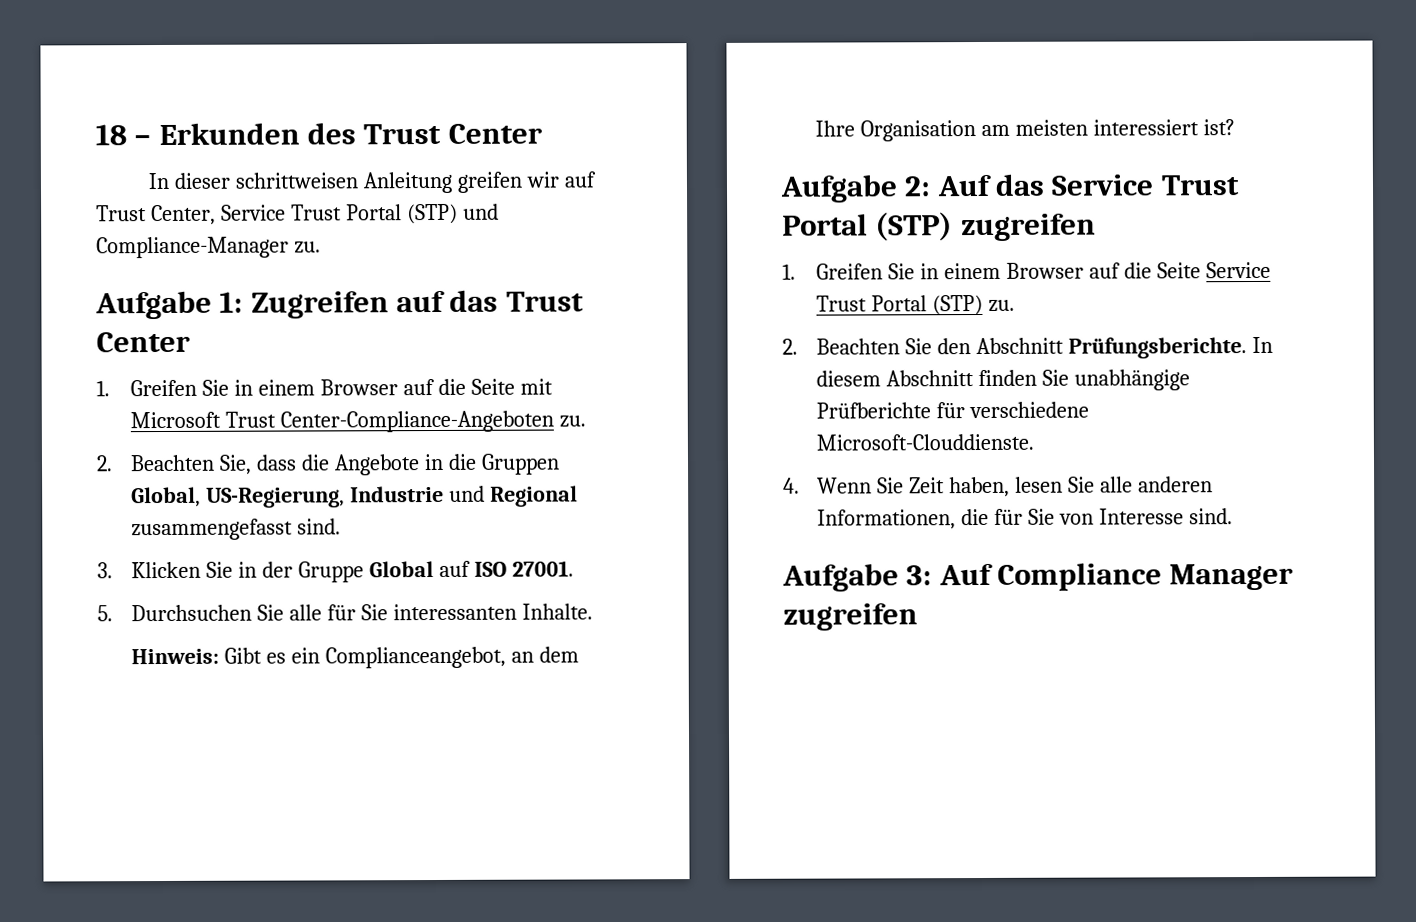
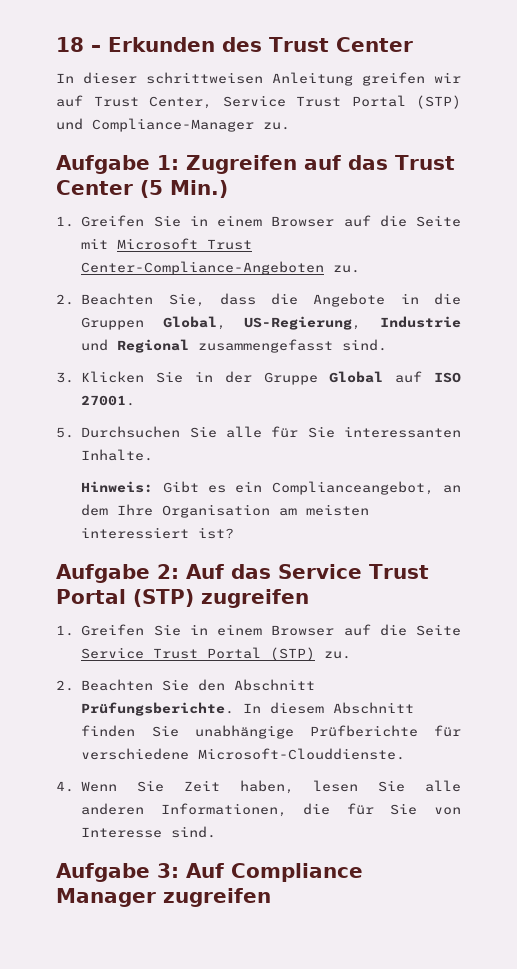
- Aufgabe 1: Zugreifen auf das Trust Center
+ Aufgabe 1: Zugreifen auf das Trust Center (5 Min.)

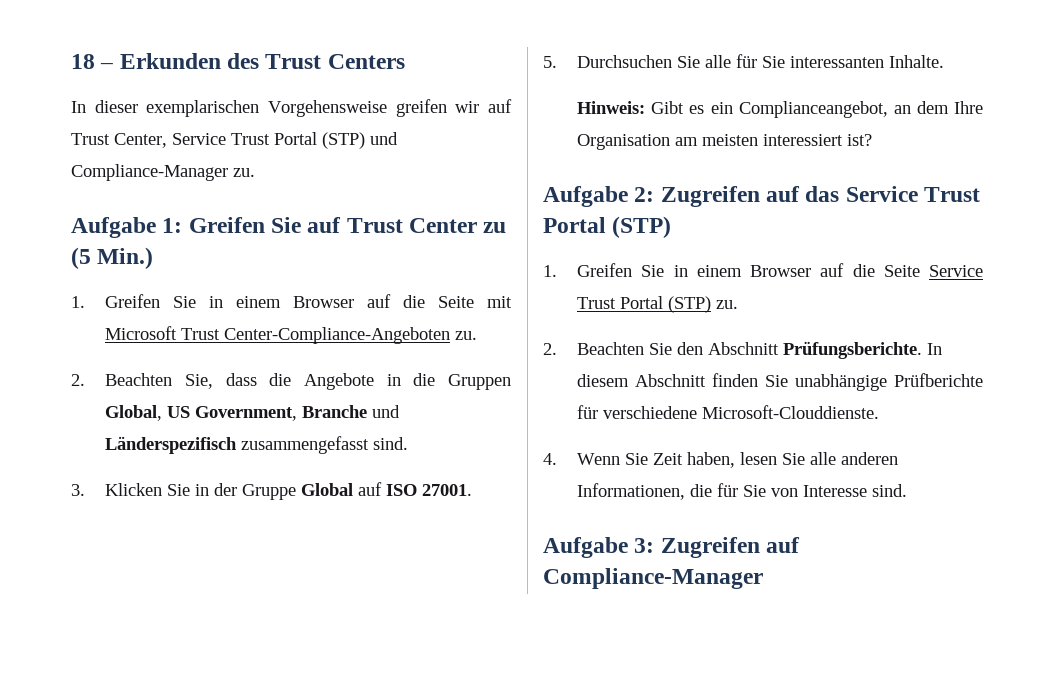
- 18 – Erkunden des Trust Center
+ 18 – Erkunden des Trust Centers
- In dieser schrittweisen Anleitung greifen wir auf Trust Center, Service Trust Portal (STP) und Compliance-Manager zu.
+ In dieser exemplarischen Vorgehensweise greifen wir auf Trust Center, Service Trust Portal (STP) und Compliance-Manager zu.
- Aufgabe 1: Zugreifen auf das Trust Center (5 Min.)
+ Aufgabe 1: Greifen Sie auf Trust Center zu (5 Min.)
- 2. Beachten Sie, dass die Angebote in die Gruppen Global, US-Regierung, Industrie und Regional zusammengefasst sind.
+ 2. Beachten Sie, dass die Angebote in die Gruppen Global, US Government, Branche und Länderspezifisch zusammengefasst sind.
- Aufgabe 2: Auf das Service Trust Portal (STP) zugreifen
+ Aufgabe 2: Zugreifen auf das Service Trust Portal (STP)
- Aufgabe 3: Auf Compliance Manager zugreifen
+ Aufgabe 3: Zugreifen auf Compliance-Manager

